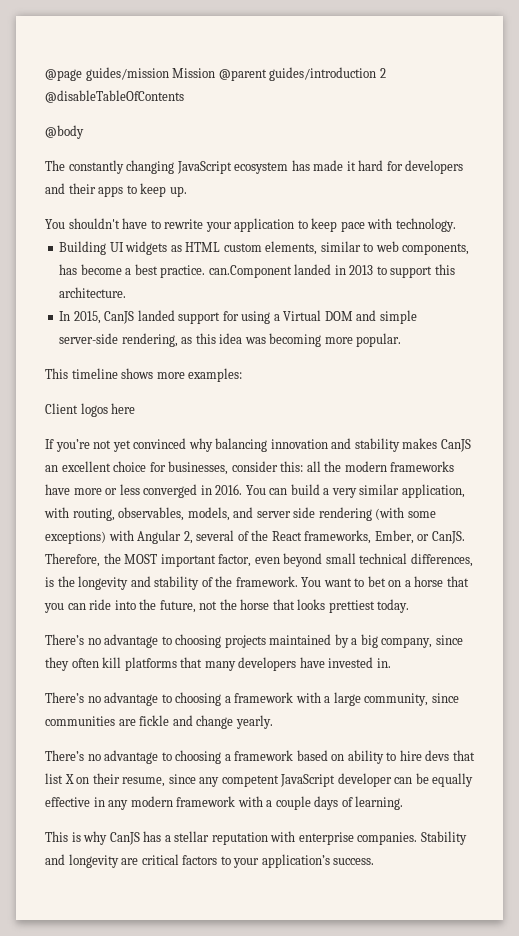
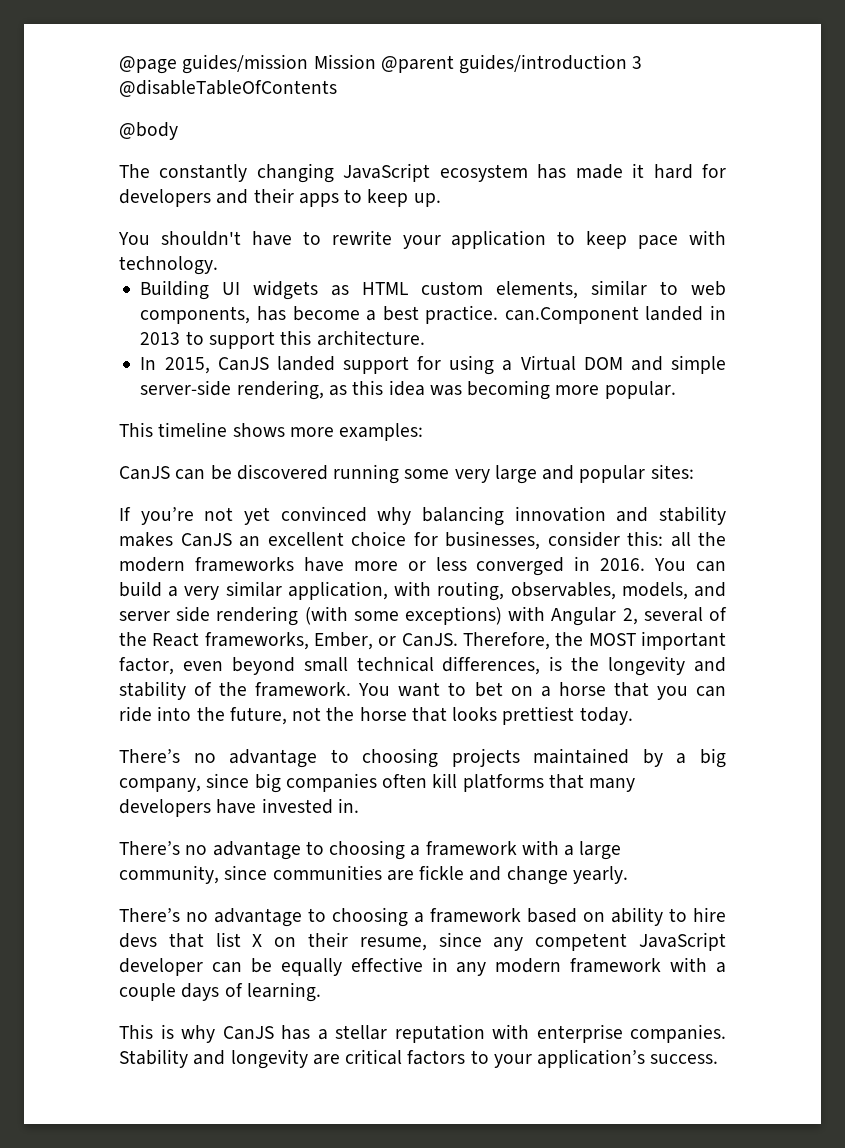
- @page guides/mission Mission @parent guides/introduction 2 @disableTableOfContents
+ @page guides/mission Mission @parent guides/introduction 3 @disableTableOfContents
- Client logos here
+ CanJS can be discovered running some very large and popular sites:
- There’s no advantage to choosing projects maintained by a big company, since they often kill platforms that many developers have invested in.
+ There’s no advantage to choosing projects maintained by a big company, since big companies often kill platforms that many developers have invested in.

